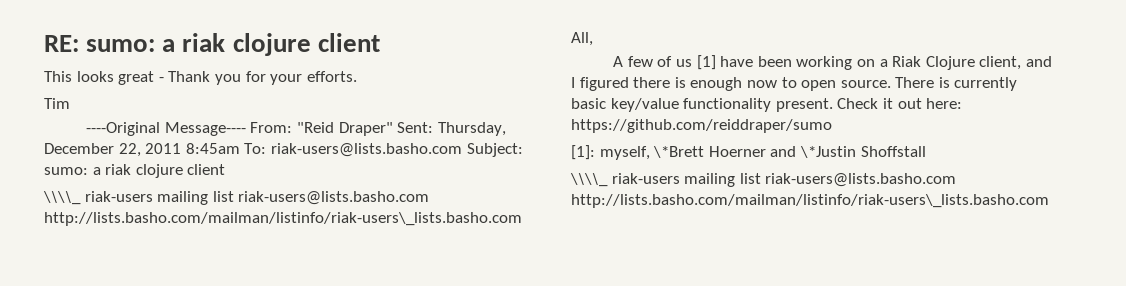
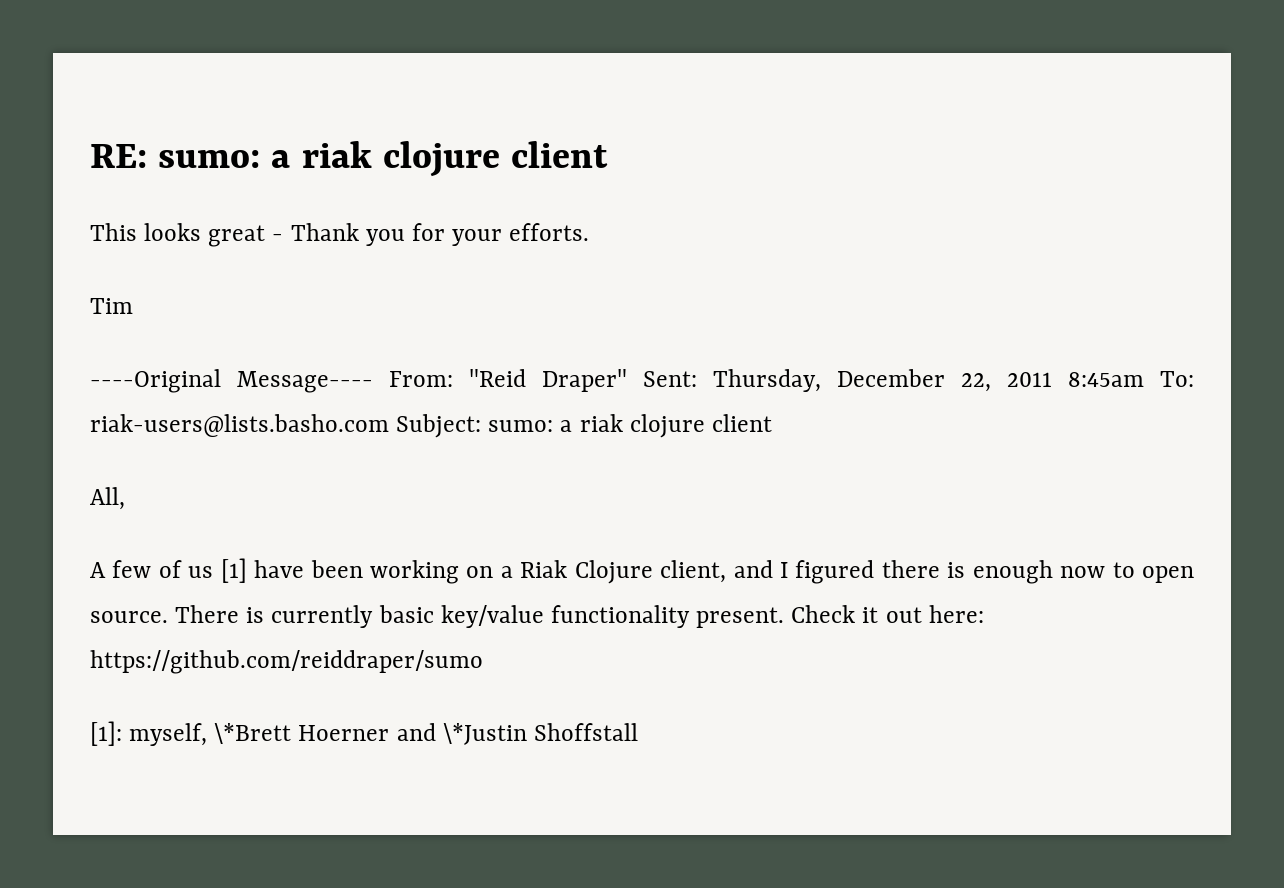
- \\\\_ riak-users mailing list riak-users@lists.basho.com http://lists.basho.com/mailman/listinfo/riak-users\_lists.basho.com All,
+ All,
  [1]: myself, \*Brett Hoerner and \*Justin Shoffstall
- \\\\_ riak-users mailing list riak-users@lists.basho.com http://lists.basho.com/mailman/listinfo/riak-users\_lists.basho.com

